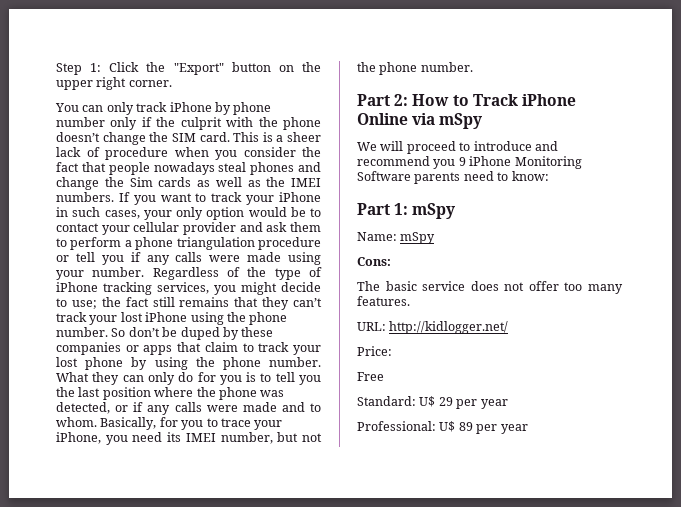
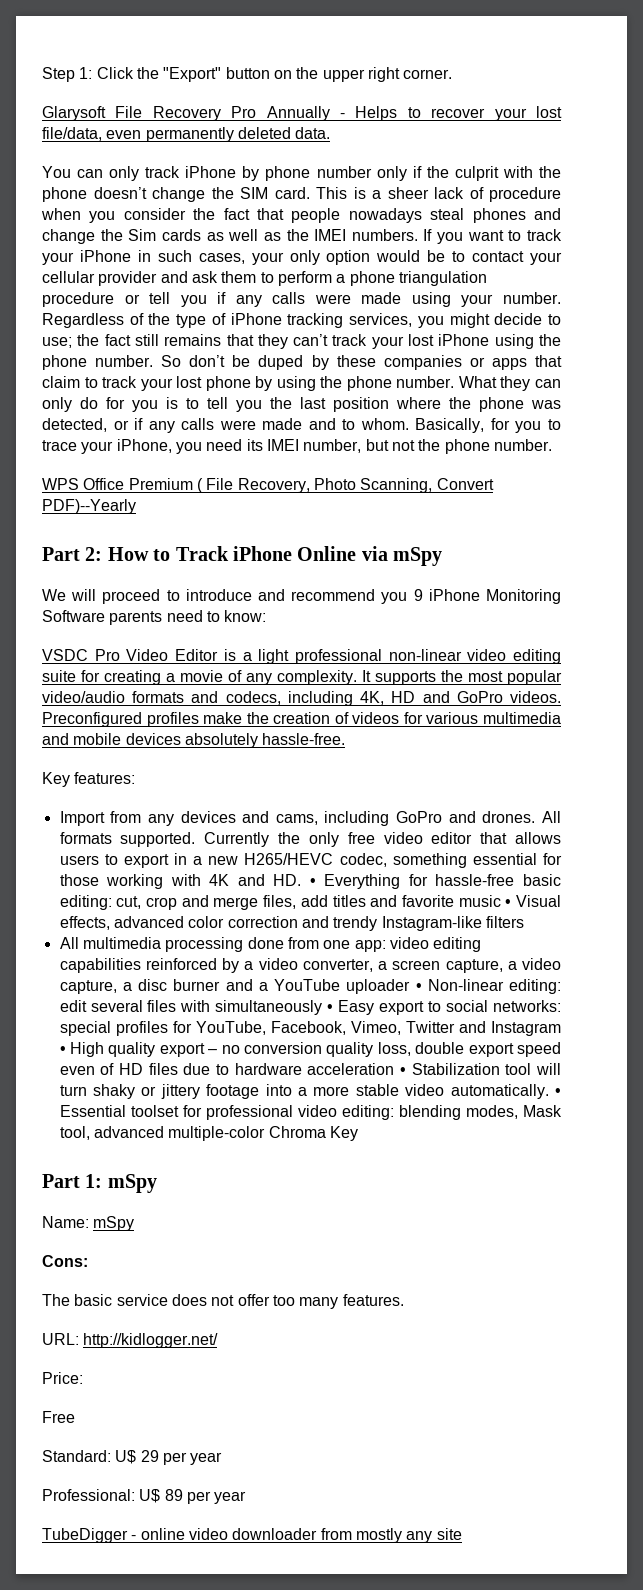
+ Glarysoft File Recovery Pro Annually - Helps to recover your lost file/data, even permanently deleted data.
+ WPS Office Premium ( File Recovery, Photo Scanning, Convert PDF)--Yearly
+ VSDC Pro Video Editor is a light professional non-linear video editing suite for creating a movie of any complexity. It supports the most popular video/audio formats and codecs, including 4K, HD and GoPro videos. Preconfigured profiles make the creation of videos for various multimedia and mobile devices absolutely hassle-free.
+ Key features:
+ Import from any devices and cams, including GoPro and drones. All formats supported. Сurrently the only free video editor that allows users to export in a new H265/HEVC codec, something essential for those working with 4K and HD. • Everything for hassle-free basic editing: cut, crop and merge files, add titles and favorite music • Visual effects, advanced color correction and trendy Instagram-like filters
+ All multimedia processing done from one app: video editing capabilities reinforced by a video converter, a screen capture, a video capture, a disc burner and a YouTube uploader • Non-linear editing: edit several files with simultaneously • Easy export to social networks: special profiles for YouTube, Facebook, Vimeo, Twitter and Instagram • High quality export – no conversion quality loss, double export speed even of HD files due to hardware acceleration • Stabilization tool will turn shaky or jittery footage into a more stable video automatically. • Essential toolset for professional video editing: blending modes, Mask tool, advanced multiple-color Chroma Key
+ TubeDigger - online video downloader from mostly any site

